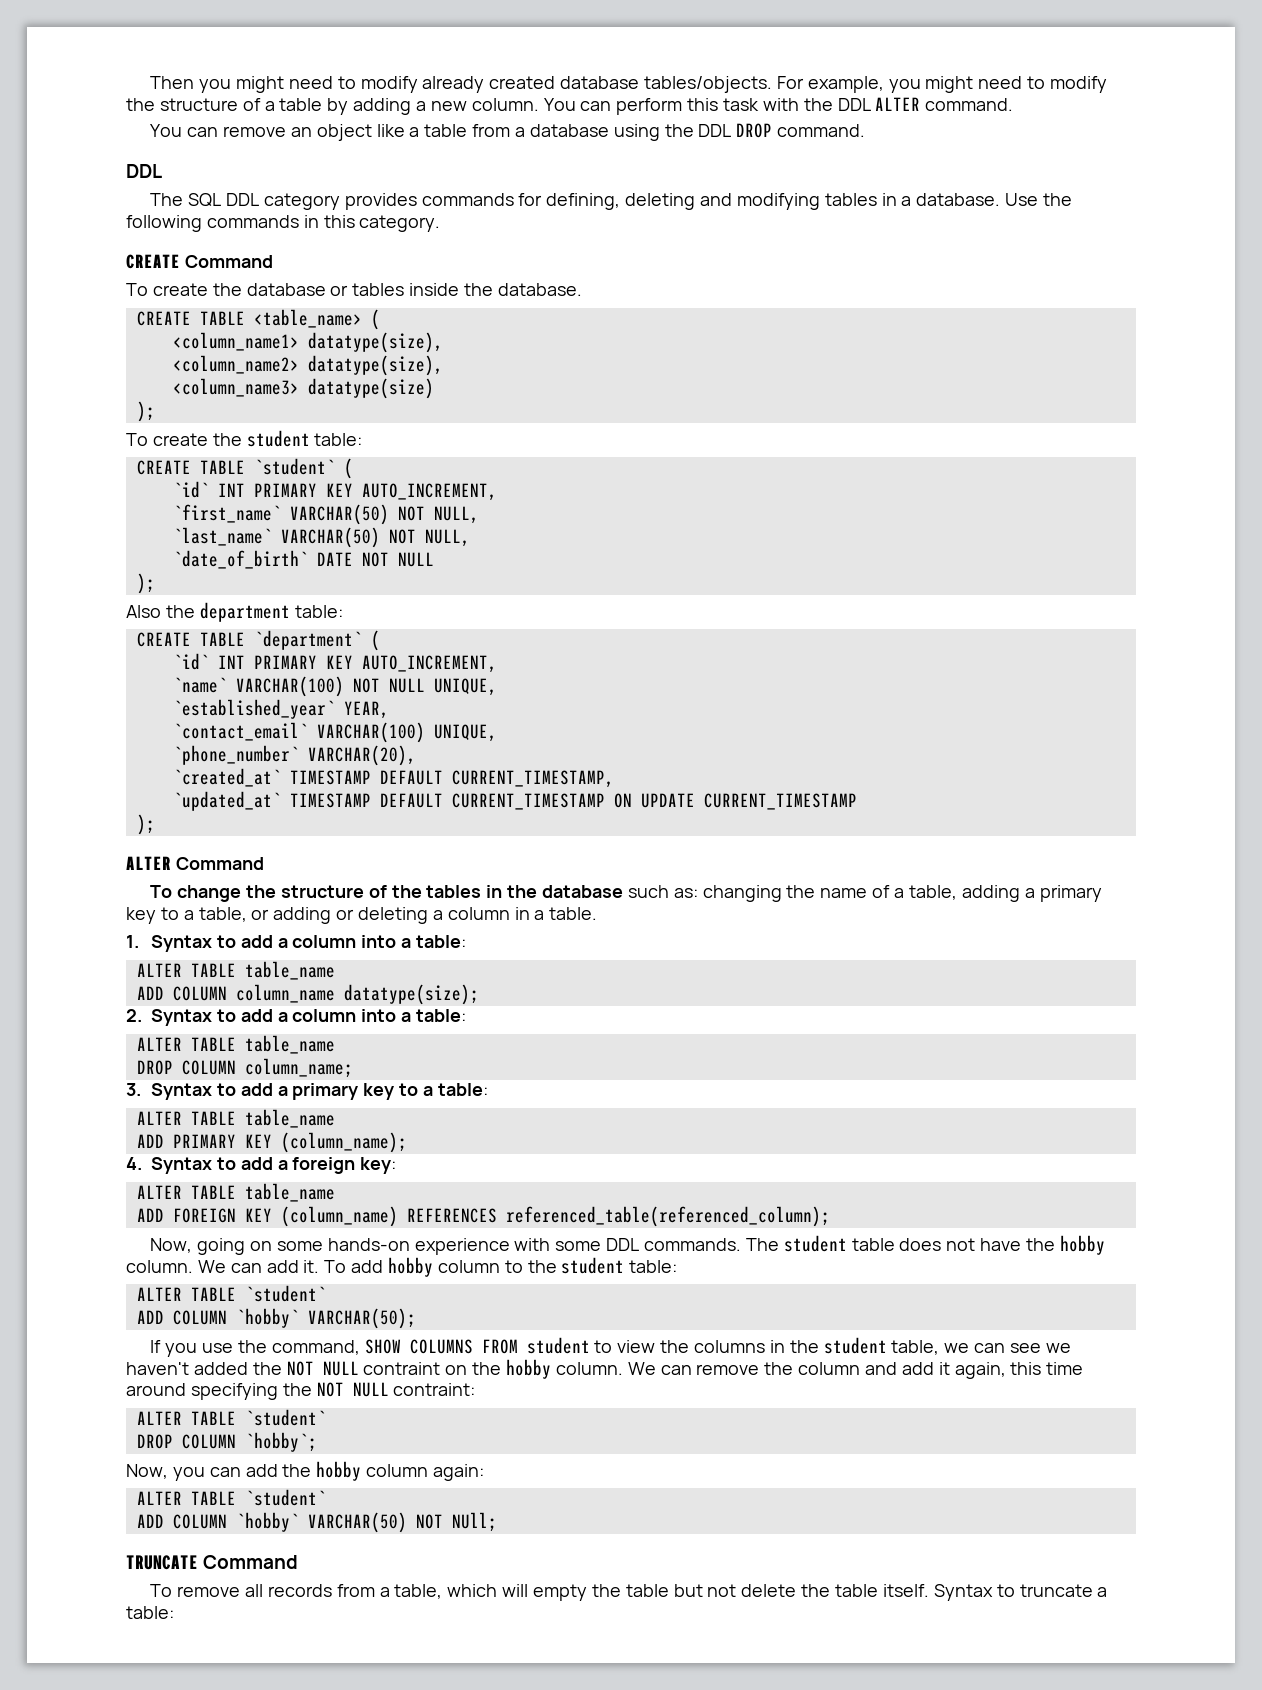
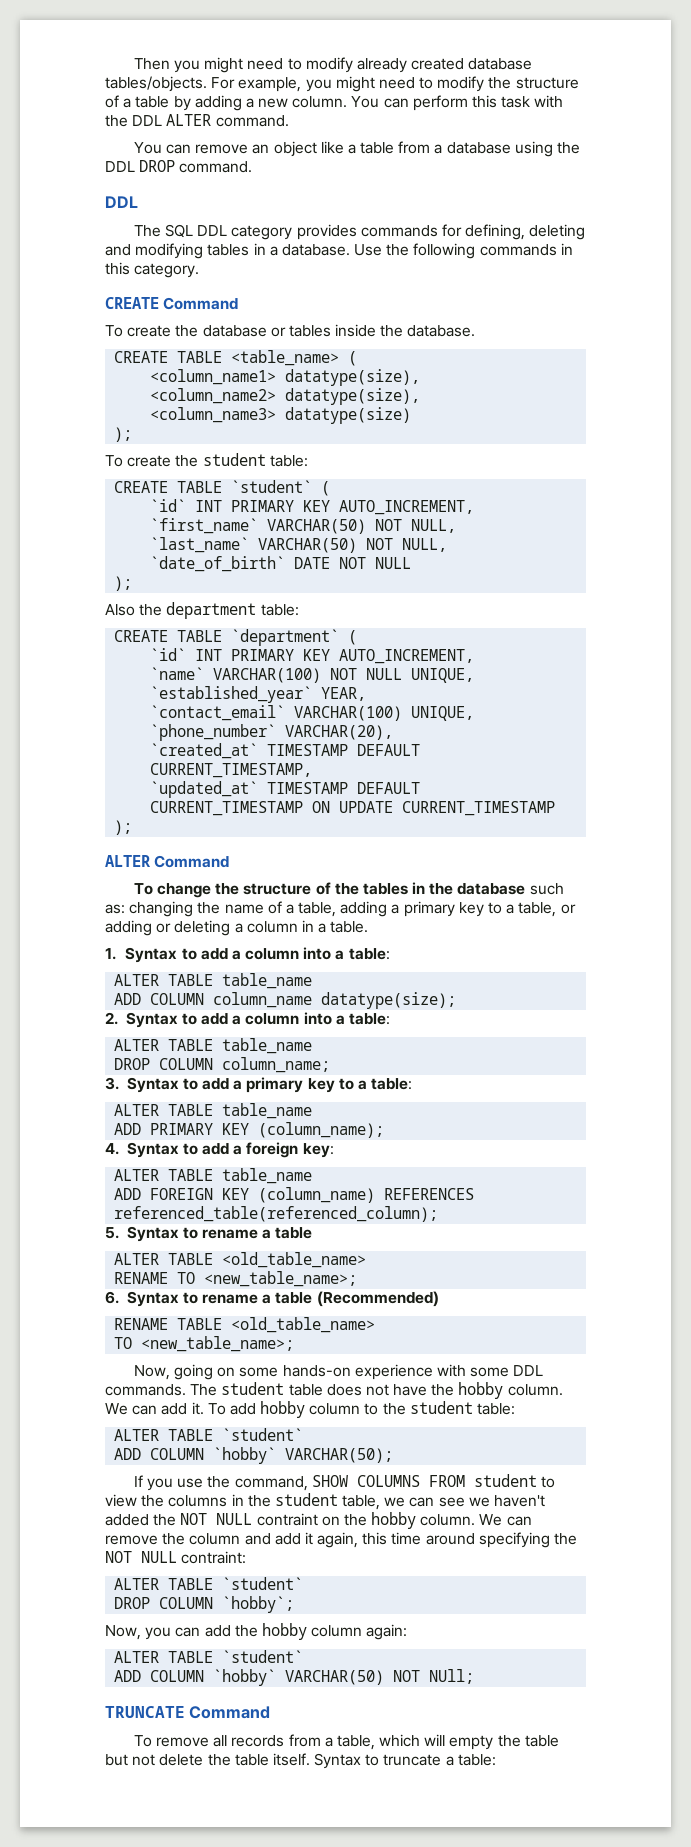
+ 5. Syntax to rename a table
+ ALTER TABLE <old_table_name>
+ RENAME TO <new_table_name>;
+ 6. Syntax to rename a table (Recommended)
+ RENAME TABLE <old_table_name>
+ TO <new_table_name>;

